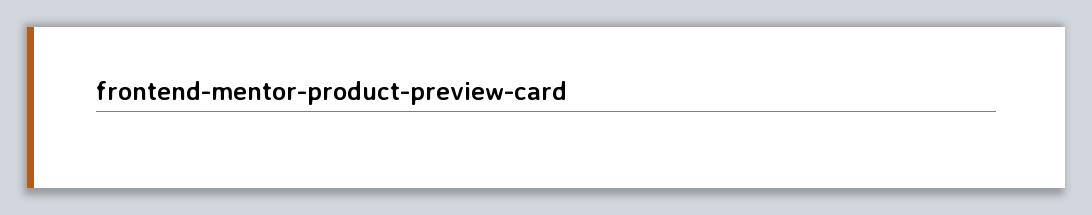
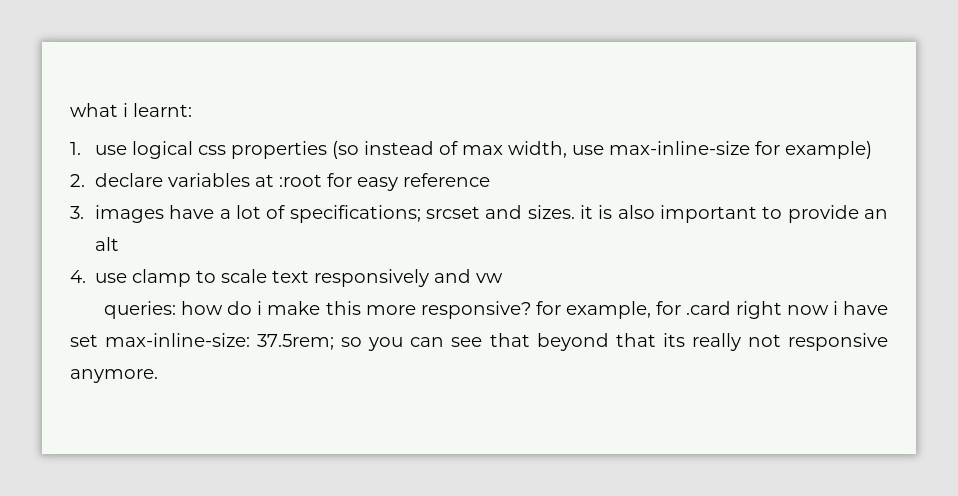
- frontend-mentor-product-preview-card
+ what i learnt:
+ 1. use logical css properties (so instead of max width, use max-inline-size for example)
+ 2. declare variables at :root for easy reference
+ 3. images have a lot of specifications; srcset and sizes. it is also important to provide an alt
+ 4. use clamp to scale text responsively and vw
+ queries: how do i make this more responsive? for example, for .card right now i have set max-inline-size: 37.5rem; so you can see that beyond that its really not responsive anymore.

